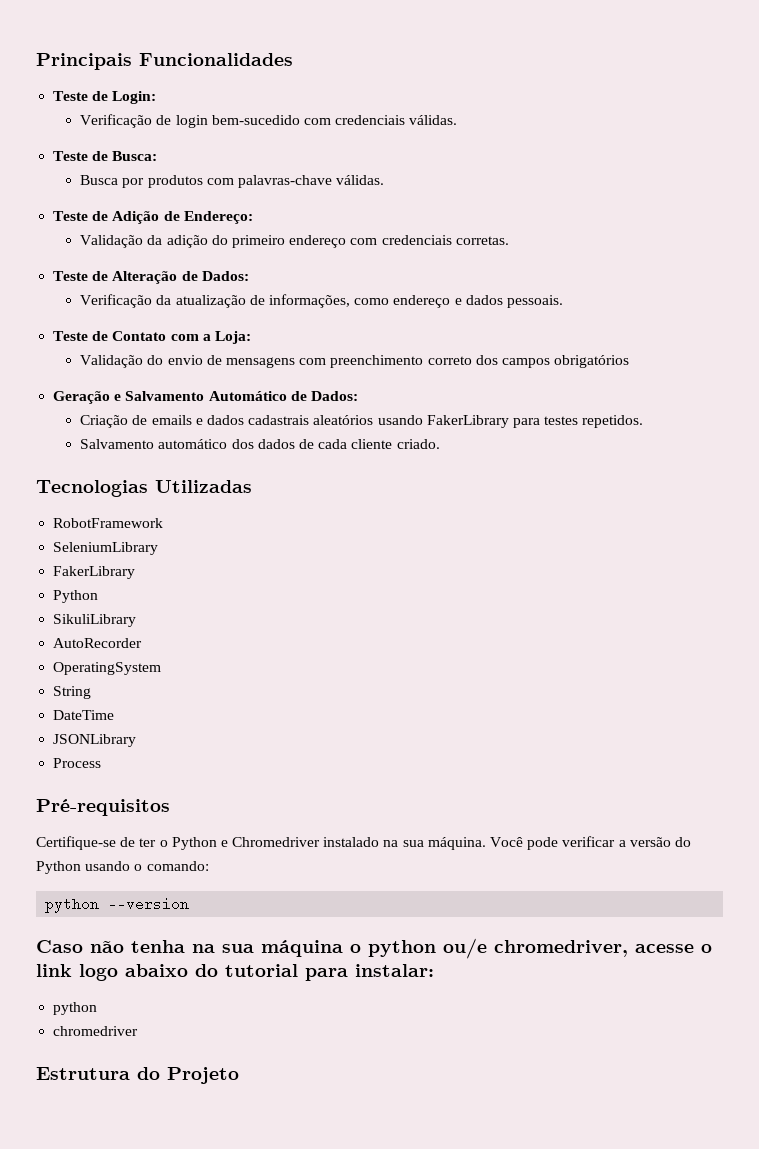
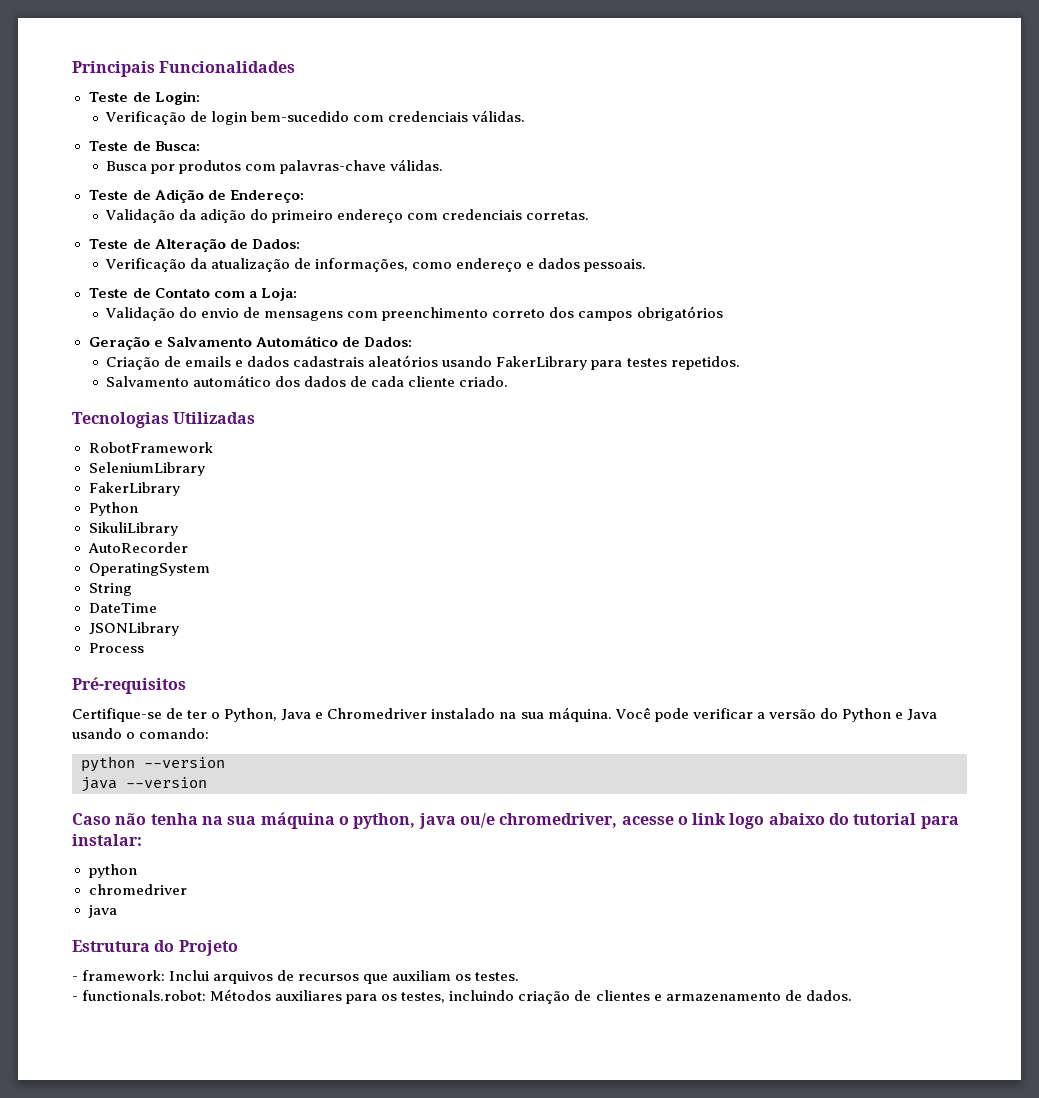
- Certifique-se de ter o Python e Chromedriver instalado na sua máquina.
+ Certifique-se de ter o Python, Java e Chromedriver instalado na sua máquina.
- Você pode verificar a versão do Python usando o comando:
+ Você pode verificar a versão do Python e Java usando o comando:
+ java --version
- Caso não tenha na sua máquina o python ou/e chromedriver, acesse o link logo abaixo do tutorial para instalar:
+ Caso não tenha na sua máquina o python, java ou/e chromedriver, acesse o link logo abaixo do tutorial para instalar:
  chromedriver
+ java
+ - framework: Inclui arquivos de recursos que auxiliam os testes.
+ - functionals.robot: Métodos auxiliares para os testes, incluindo criação de clientes e armazenamento de dados.

